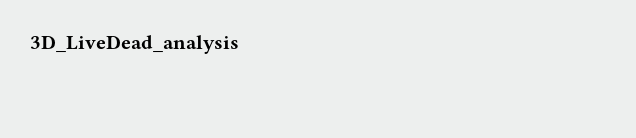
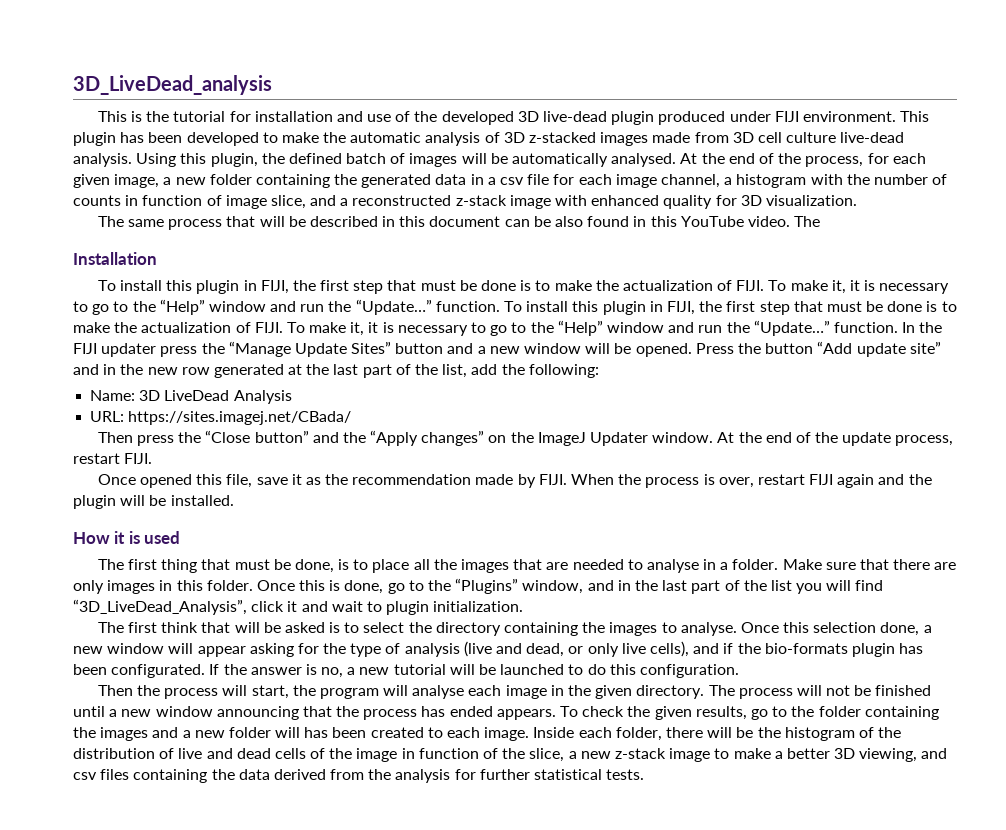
+ This is the tutorial for installation and use of the developed 3D live-dead plugin produced under FIJI environment. This plugin has been developed to make the automatic analysis of 3D z-stacked images made from 3D cell culture live-dead analysis. Using this plugin, the defined batch of images will be automatically analysed. At the end of the process, for each given image, a new folder containing the generated data in a csv file for each image channel, a histogram with the number of counts in function of image slice, and a reconstructed z-stack image with enhanced quality for 3D visualization.
+ The same process that will be described in this document can be also found in this YouTube video. The
+ Installation
+ To install this plugin in FIJI, the first step that must be done is to make the actualization of FIJI. To make it, it is necessary to go to the “Help” window and run the “Update…” function. To install this plugin in FIJI, the first step that must be done is to make the actualization of FIJI. To make it, it is necessary to go to the “Help” window and run the “Update…” function. In the FIJI updater press the “Manage Update Sites” button and a new window will be opened. Press the button “Add update site” and in the new row generated at the last part of the list, add the following:
+ Name: 3D LiveDead Analysis
+ URL: https://sites.imagej.net/CBada/
+ Then press the “Close button” and the “Apply changes” on the ImageJ Updater window. At the end of the update process, restart FIJI.
+ Once opened this file, save it as the recommendation made by FIJI. When the process is over, restart FIJI again and the plugin will be installed.
+ How it is used
+ The first thing that must be done, is to place all the images that are needed to analyse in a folder. Make sure that there are only images in this folder. Once this is done, go to the “Plugins” window, and in the last part of the list you will find “3D_LiveDead_Analysis”, click it and wait to plugin initialization.
+ The first think that will be asked is to select the directory containing the images to analyse. Once this selection done, a new window will appear asking for the type of analysis (live and dead, or only live cells), and if the bio-formats plugin has been configurated. If the answer is no, a new tutorial will be launched to do this configuration.
+ Then the process will start, the program will analyse each image in the given directory. The process will not be finished until a new window announcing that the process has ended appears. To check the given results, go to the folder containing the images and a new folder will has been created to each image. Inside each folder, there will be the histogram of the distribution of live and dead cells of the image in function of the slice, a new z-stack image to make a better 3D viewing, and csv files containing the data derived from the analysis for further statistical tests.

